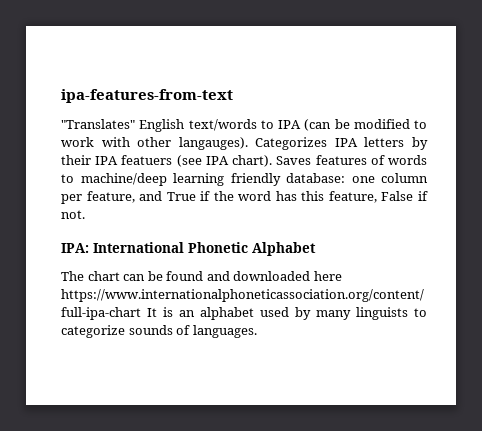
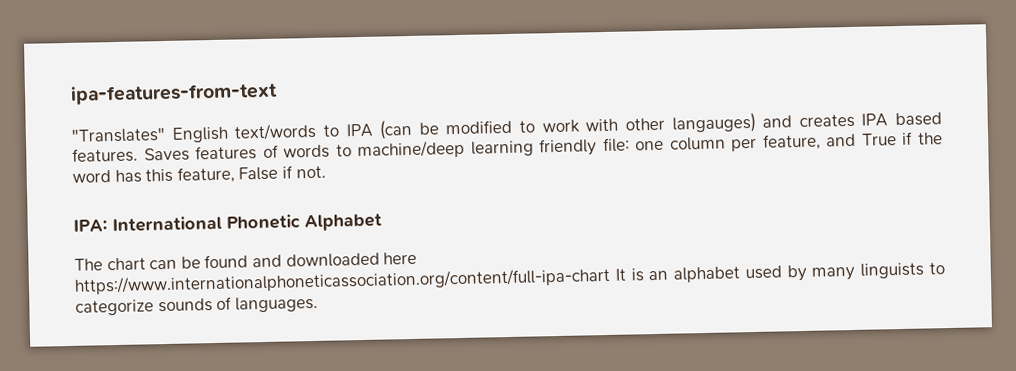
- "Translates" English text/words to IPA (can be modified to work with other langauges). Categorizes IPA letters by their IPA featuers (see IPA chart).
+ "Translates" English text/words to IPA (can be modified to work with other langauges) and creates IPA based features.
- Saves features of words to machine/deep learning friendly database: one column per feature, and True if the word has this feature, False if not.
+ Saves features of words to machine/deep learning friendly file: one column per feature, and True if the word has this feature, False if not.

